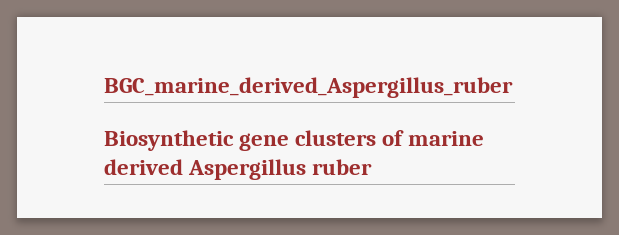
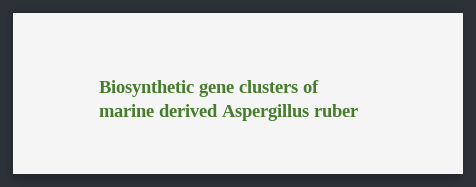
- BGC_marine_derived_Aspergillus_ruber

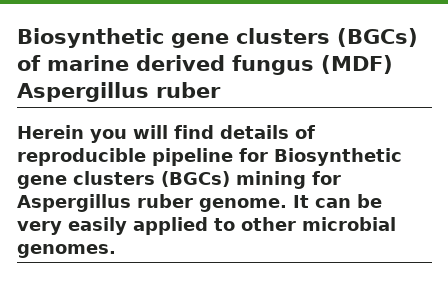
- Biosynthetic gene clusters of marine derived Aspergillus ruber
+ Biosynthetic gene clusters (BGCs) of marine derived fungus (MDF) Aspergillus ruber
+ Herein you will find details of reproducible pipeline for Biosynthetic gene clusters (BGCs) mining for Aspergillus ruber genome. It can be very easily applied to other microbial genomes.

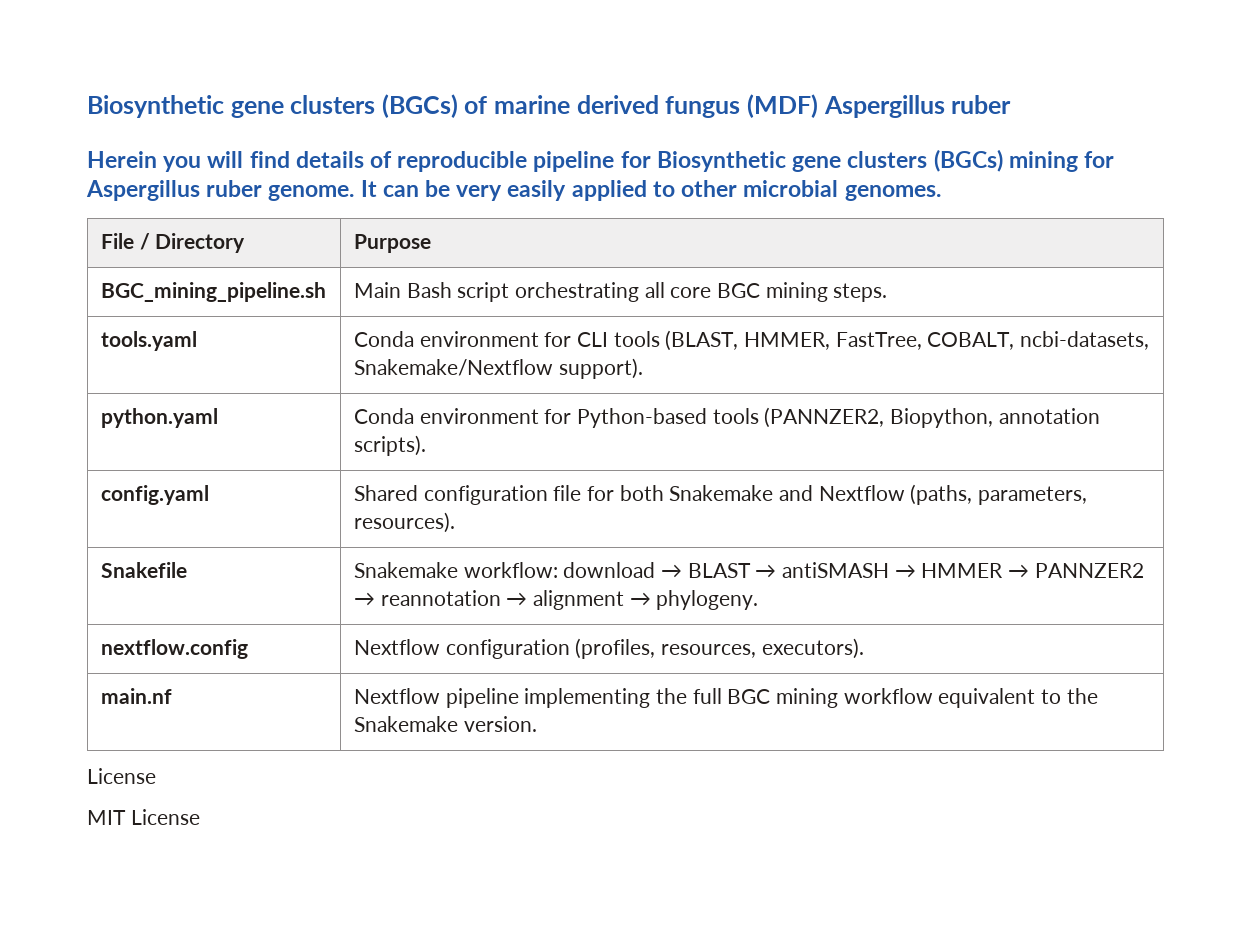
+ File / Directory | Purpose
+ BGC_mining_pipeline.sh | Main Bash script orchestrating all core BGC mining steps.
+ tools.yaml | Conda environment for CLI tools (BLAST, HMMER, FastTree, COBALT, ncbi-datasets, Snakemake/Nextflow support).
+ python.yaml | Conda environment for Python-based tools (PANNZER2, Biopython, annotation scripts).
+ config.yaml | Shared configuration file for both Snakemake and Nextflow (paths, parameters, resources).
+ Snakefile | Snakemake workflow: download → BLAST → antiSMASH → HMMER → PANNZER2 → reannotation → alignment → phylogeny.
+ nextflow.config | Nextflow configuration (profiles, resources, executors).
+ main.nf | Nextflow pipeline implementing the full BGC mining workflow equivalent to the Snakemake version.
+ License
+ MIT License

